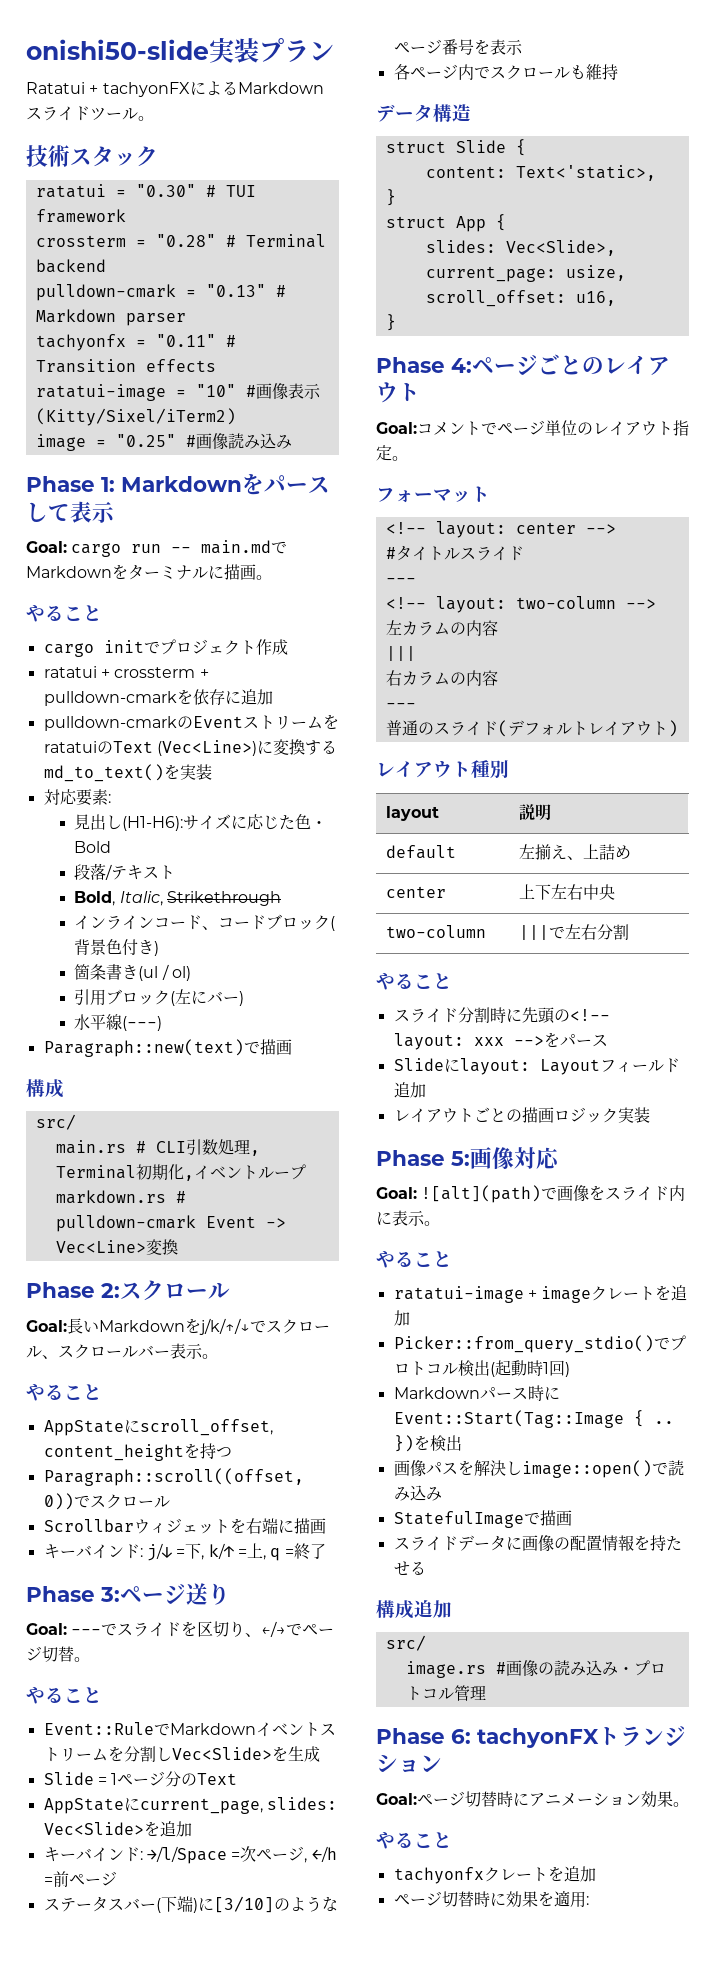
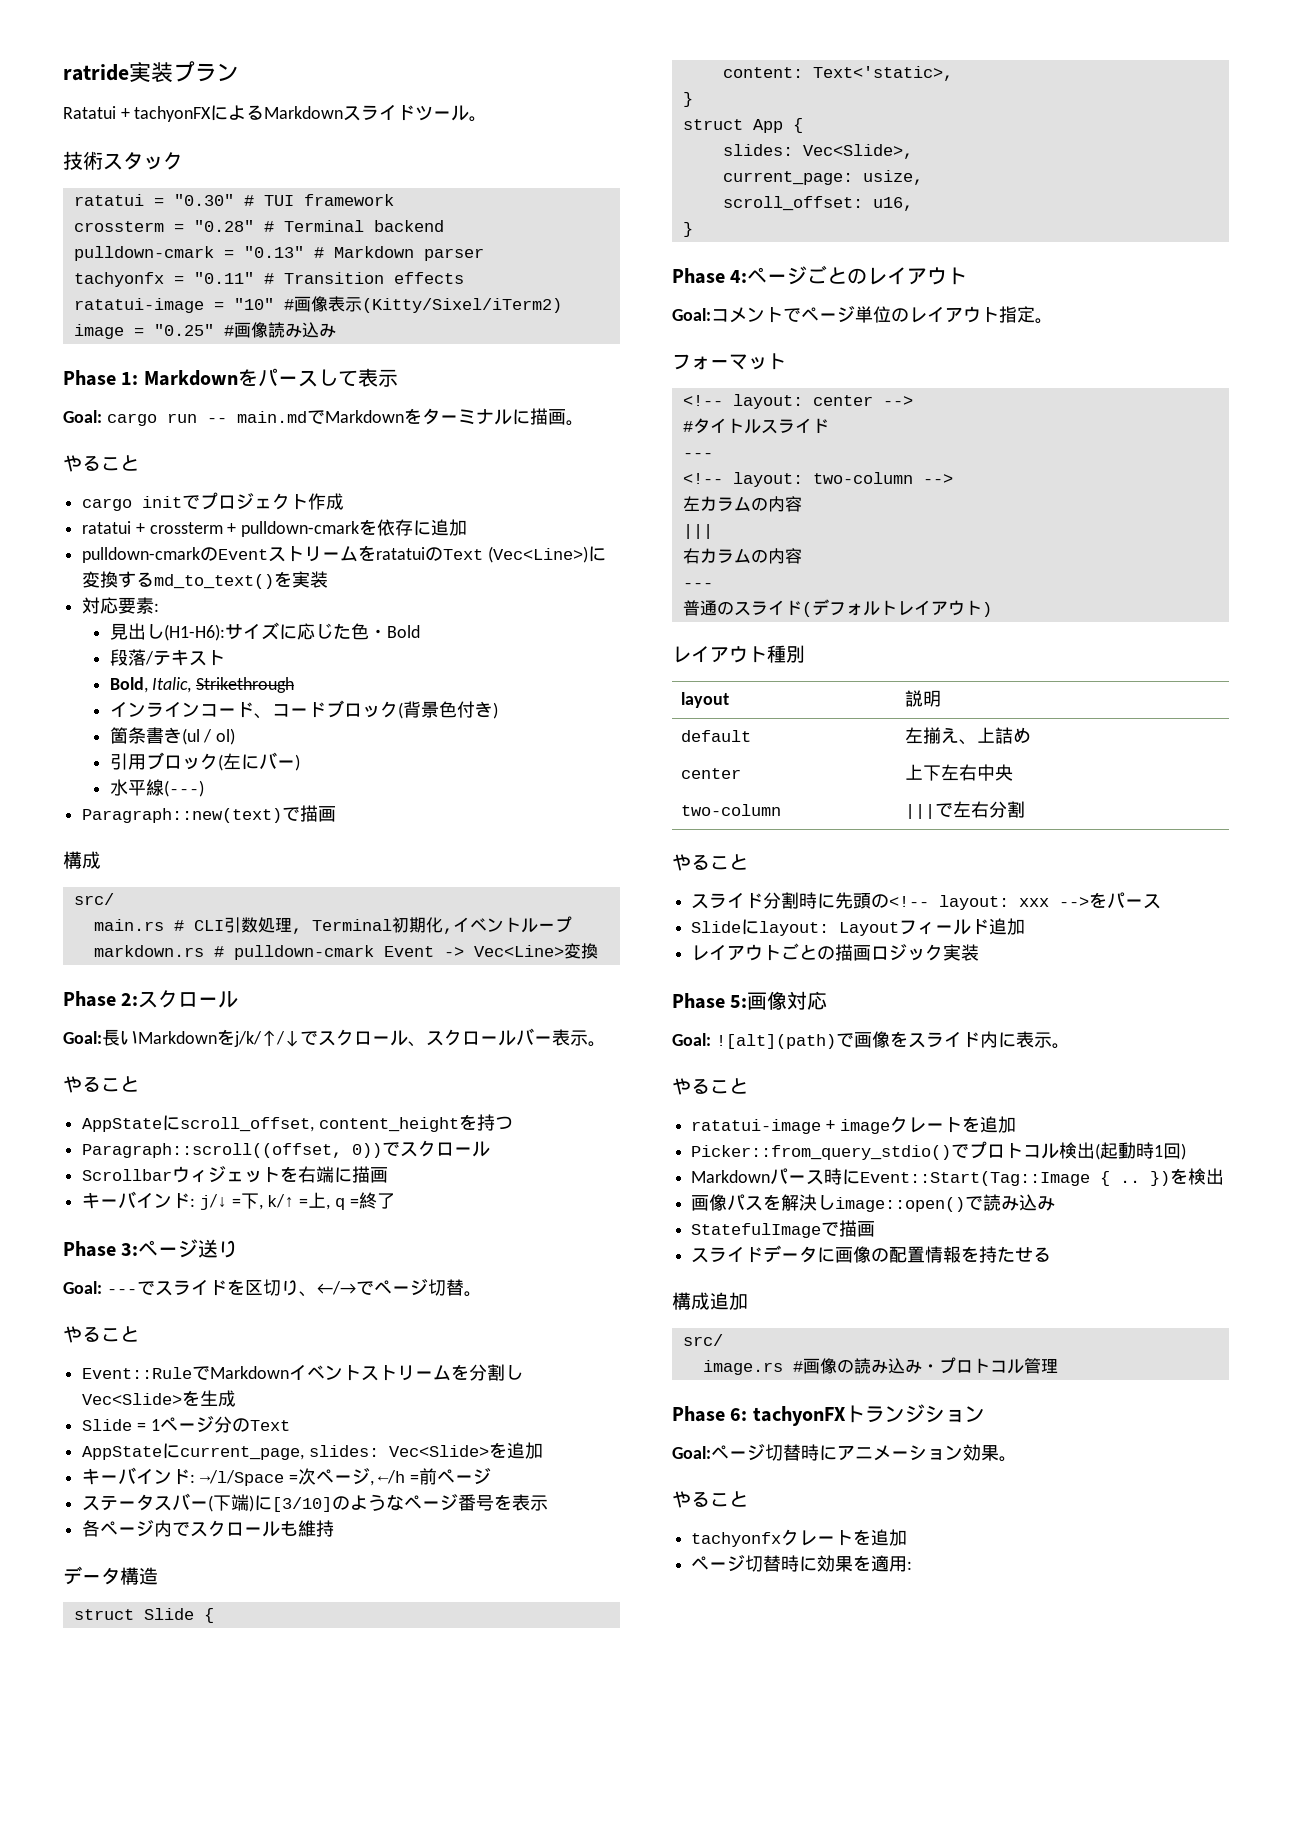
- onishi50-slide実装プラン
+ ratride実装プラン

